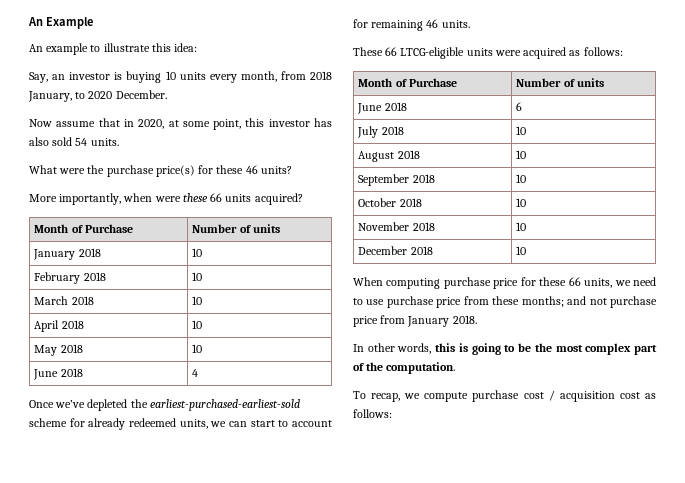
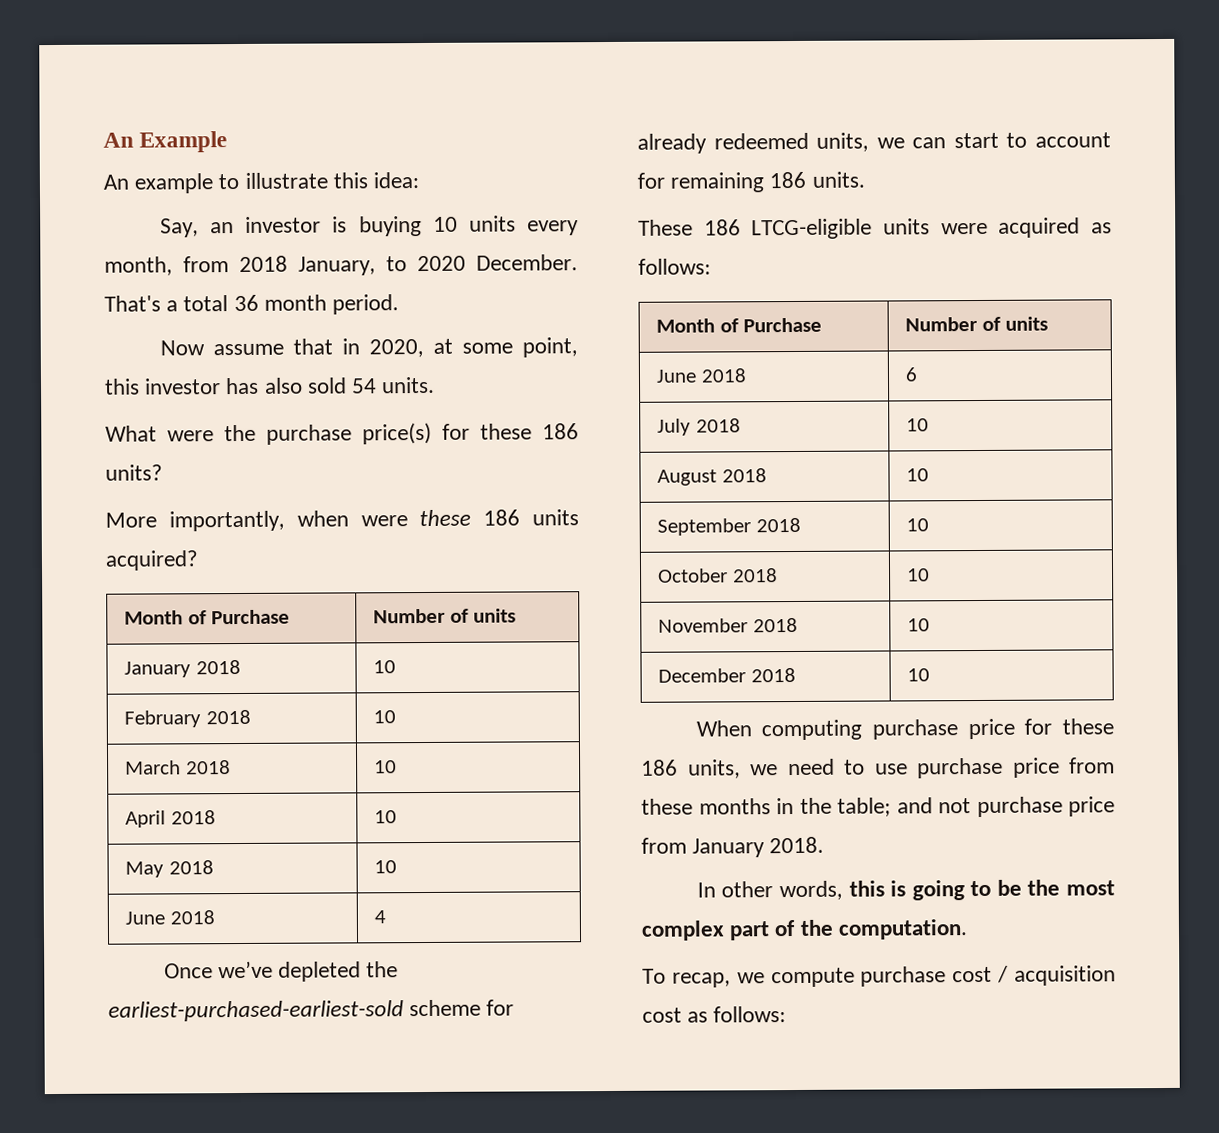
+ That's a total 36 month period.
- What were the purchase price(s) for these 46 units?
+ What were the purchase price(s) for these 186 units?
- More importantly, when were these 66 units acquired?
+ More importantly, when were these 186 units acquired?
- Once we’ve depleted the earliest-purchased-earliest-sold scheme for already redeemed units, we can start to account for remaining 46 units.
+ Once we’ve depleted the earliest-purchased-earliest-sold scheme for already redeemed units, we can start to account for remaining 186 units.
- These 66 LTCG-eligible units were acquired as follows:
+ These 186 LTCG-eligible units were acquired as follows:
- When computing purchase price for these 66 units, we need to use purchase price from these months; and not purchase price from January 2018.
+ When computing purchase price for these 186 units, we need to use purchase price from these months in the table; and not purchase price from January 2018.

